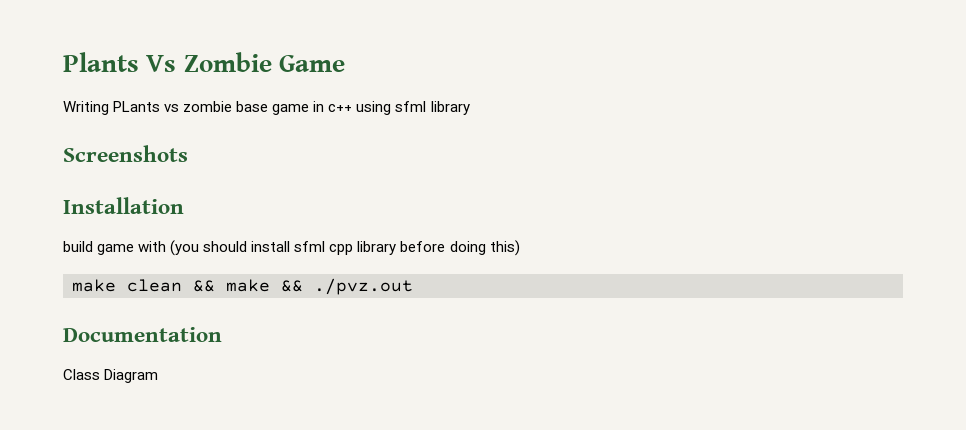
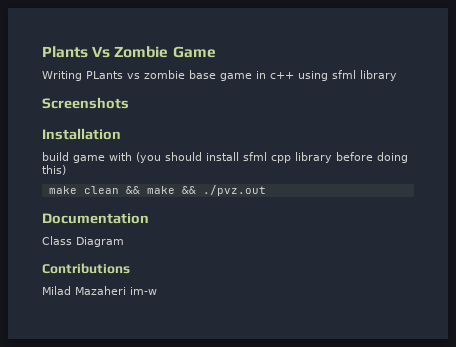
+ Contributions
+ Milad Mazaheri im-w

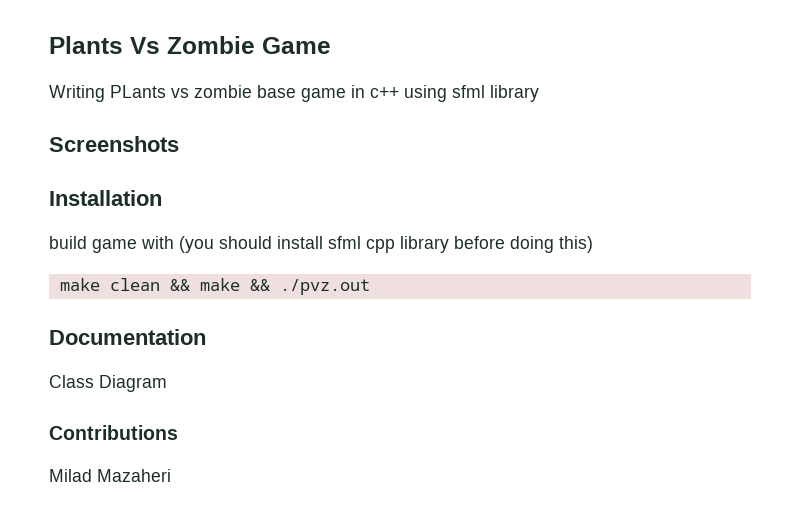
- Milad Mazaheri im-w
+ Milad Mazaheri

